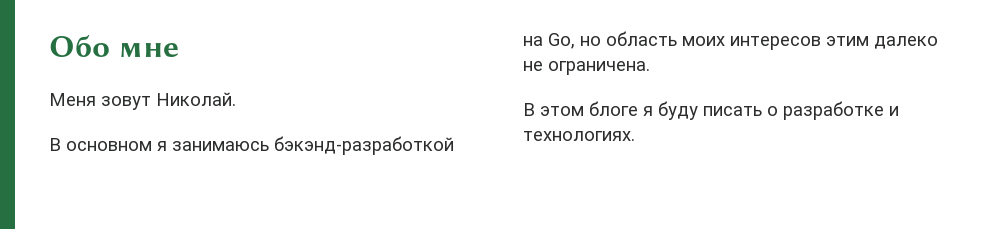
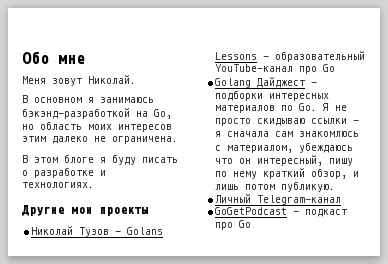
+ Другие мои проекты
+ Николай Тузов - Golans Lessons - образовательный YouTube-канал про Go
+ Golang Дайджест - подборки интересных материалов по Go. Я не просто скидываю ссылки - я сначала сам знакомлюсь с материалом, убеждаюсь что он интересный, пишу по нему краткий обзор, и лишь потом публикую.
+ Личный Telegram-канал
+ GoGetPodcast - подкаст про Go

